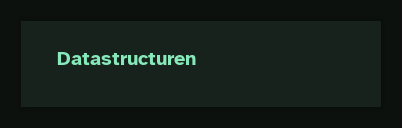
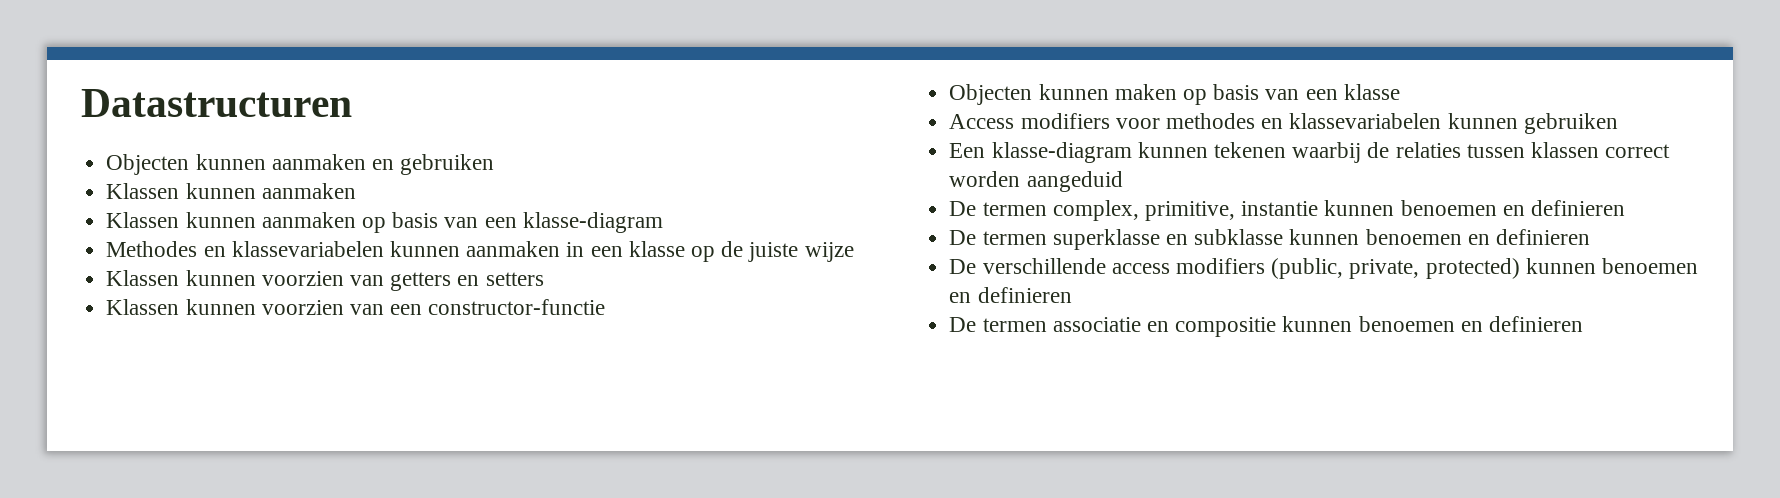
+ Objecten kunnen aanmaken en gebruiken
+ Klassen kunnen aanmaken
+ Klassen kunnen aanmaken op basis van een klasse-diagram
+ Methodes en klassevariabelen kunnen aanmaken in een klasse op de juiste wijze
+ Klassen kunnen voorzien van getters en setters
+ Klassen kunnen voorzien van een constructor-functie
+ Objecten kunnen maken op basis van een klasse
+ Access modifiers voor methodes en klassevariabelen kunnen gebruiken
+ Een klasse-diagram kunnen tekenen waarbij de relaties tussen klassen correct worden aangeduid
+ De termen complex, primitive, instantie kunnen benoemen en definieren
+ De termen superklasse en subklasse kunnen benoemen en definieren
+ De verschillende access modifiers (public, private, protected) kunnen benoemen en definieren
+ De termen associatie en compositie kunnen benoemen en definieren

